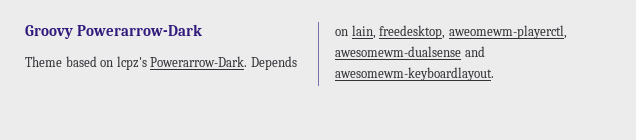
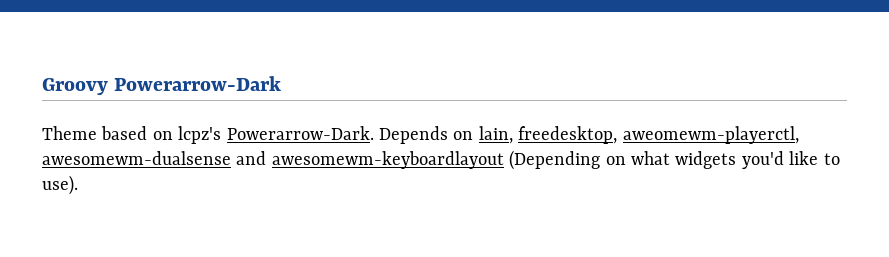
- Depends on lain, freedesktop, aweomewm-playerctl, awesomewm-dualsense and awesomewm-keyboardlayout.
+ Depends on lain, freedesktop, aweomewm-playerctl, awesomewm-dualsense and awesomewm-keyboardlayout (Depending on what widgets you'd like to use).

